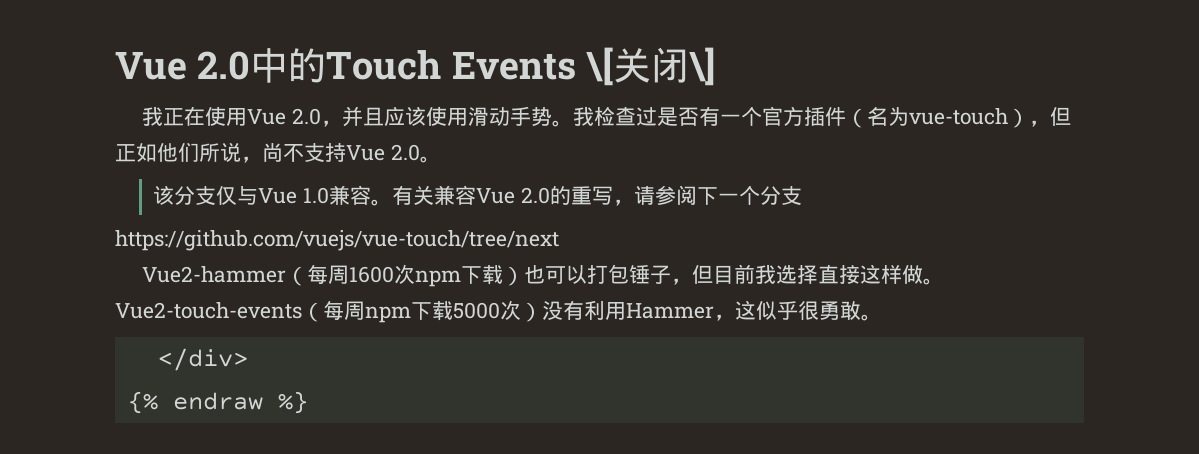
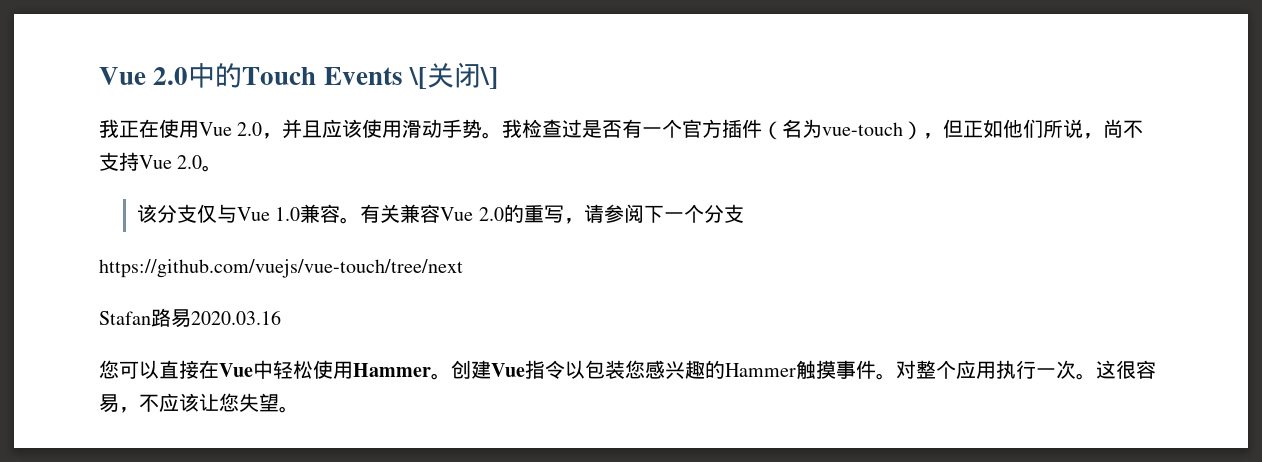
- Vue2-hammer（每周1600次npm下载）也可以打包锤子，但目前我选择直接这样做。Vue2-touch-events（每周npm下载5000次）没有利用Hammer，这似乎很勇敢。
- </div>
- {% endraw %}
+ Stafan路易2020.03.16
+ 您可以直接在Vue中轻松使用Hammer。创建Vue指令以包装您感兴趣的Hammer触摸事件。对整个应用执行一次。这很容易，不应该让您失望。

